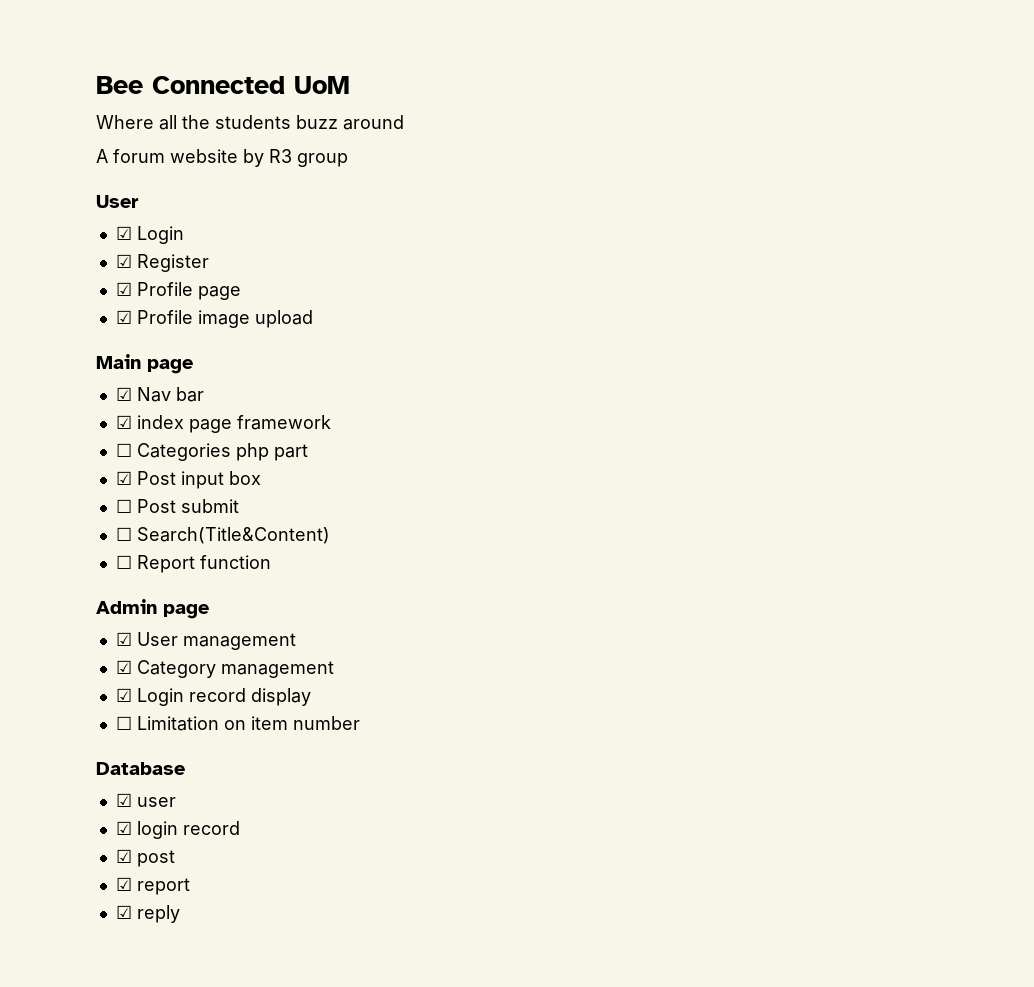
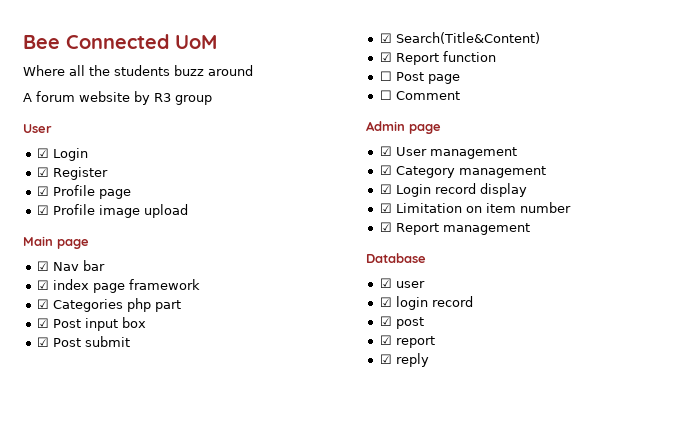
- ☐ Categories php part
+ ☑ Categories php part
- ☐ Post submit
+ ☑ Post submit
- ☐ Search(Title&Content)
+ ☑ Search(Title&Content)
- ☐ Report function
+ ☑ Report function
+ ☐ Post page
+ ☐ Comment
- ☐ Limitation on item number
+ ☑ Limitation on item number
+ ☑ Report management

